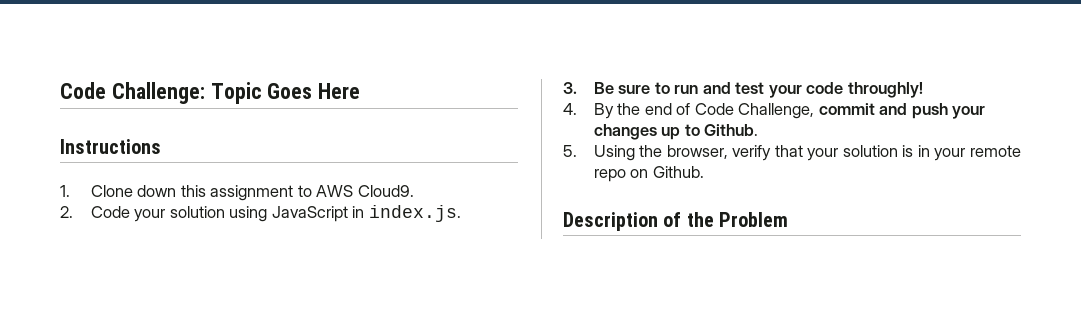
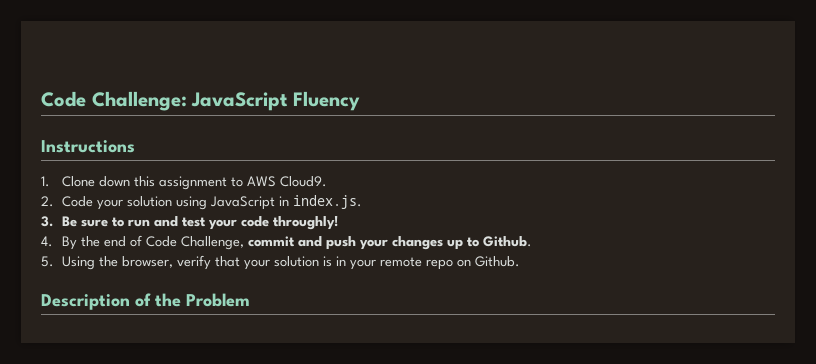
- Code Challenge: Topic Goes Here
+ Code Challenge: JavaScript Fluency

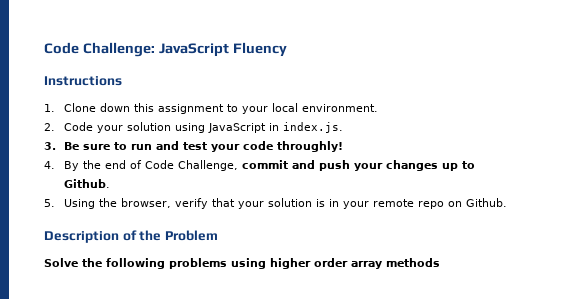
- 1. Clone down this assignment to AWS Cloud9.
+ 1. Clone down this assignment to your local environment.
+ Solve the following problems using higher order array methods

